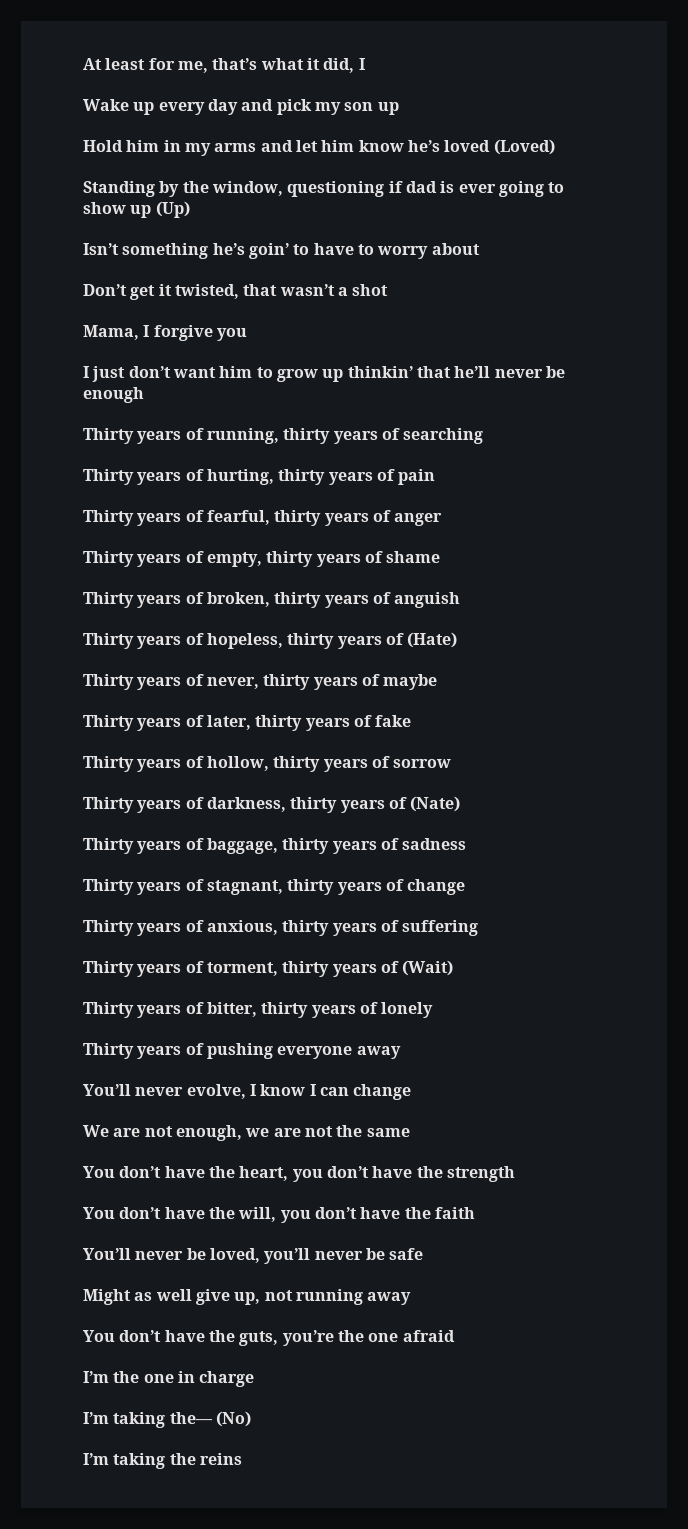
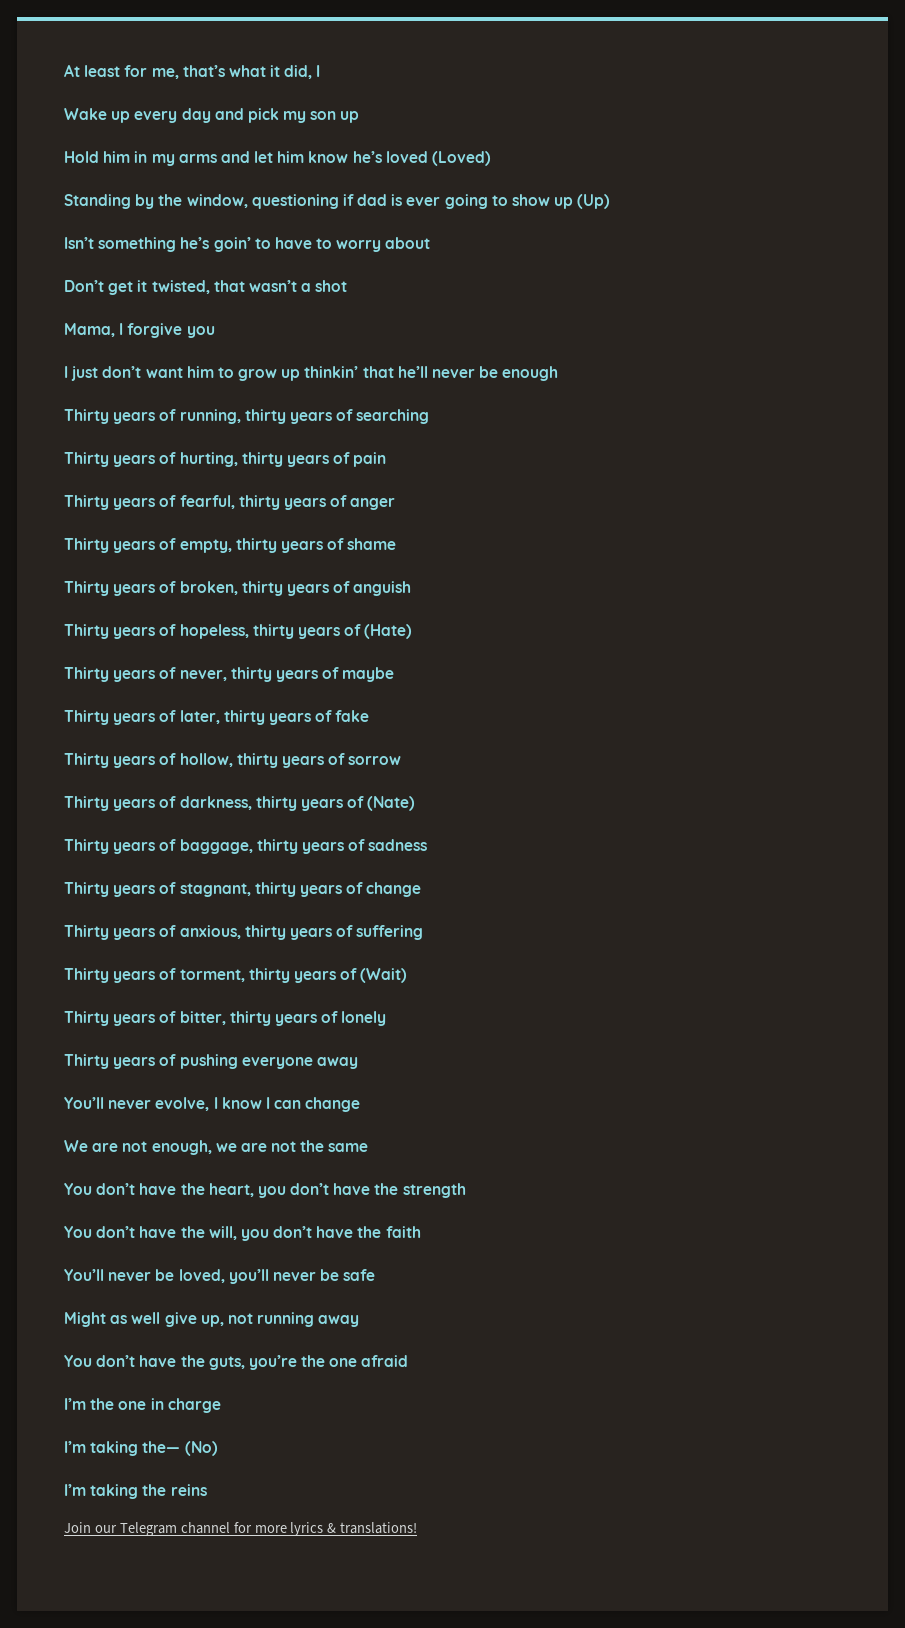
+ Join our Telegram channel for more lyrics & translations!

